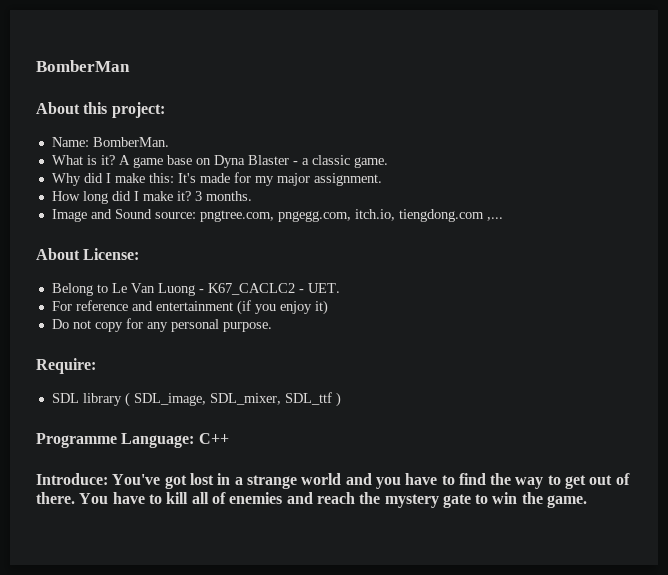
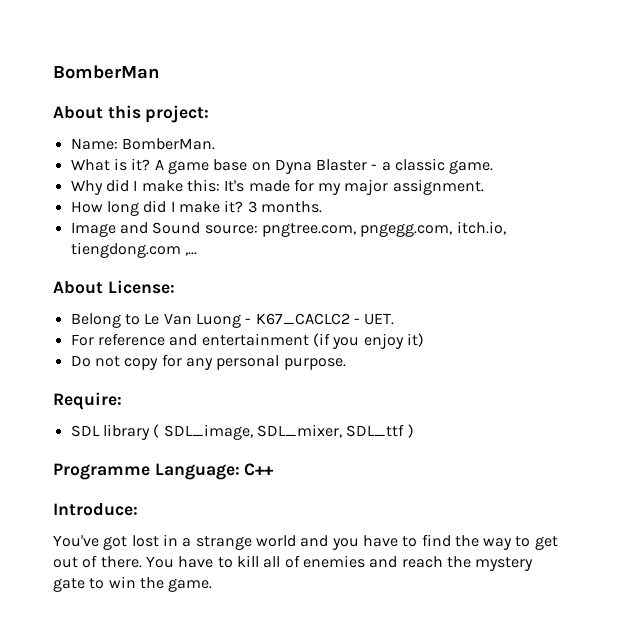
- Introduce: You've got lost in a strange world and you have to find the way to get out of there.
+ Introduce:
+ You've got lost in a strange world and you have to find the way to get out of there.

